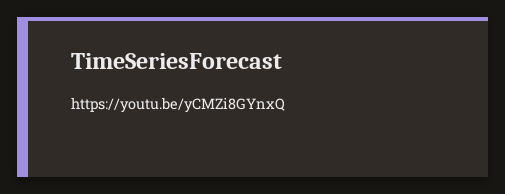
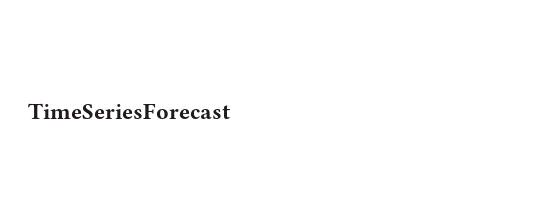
- https://youtu.be/yCMZi8GYnxQ

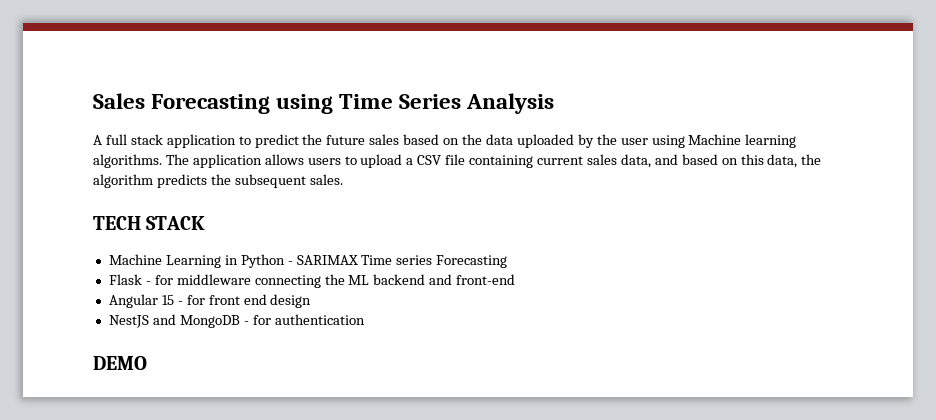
- TimeSeriesForecast
+ Sales Forecasting using Time Series Analysis
+ A full stack application to predict the future sales based on the data uploaded by the user using Machine learning algorithms. The application allows users to upload a CSV file containing current sales data, and based on this data, the algorithm predicts the subsequent sales.
+ TECH STACK
+ Machine Learning in Python - SARIMAX Time series Forecasting
+ Flask - for middleware connecting the ML backend and front-end
+ Angular 15 - for front end design
+ NestJS and MongoDB - for authentication
+ DEMO

